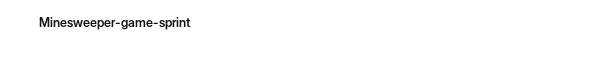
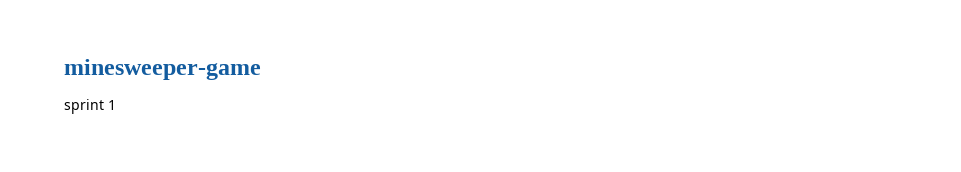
- Minesweeper-game-sprint
+ minesweeper-game
+ sprint 1

